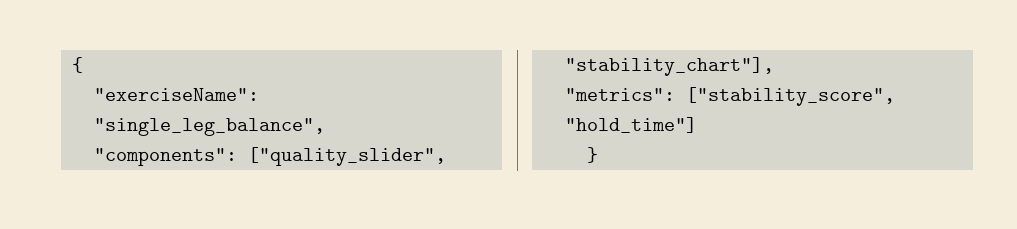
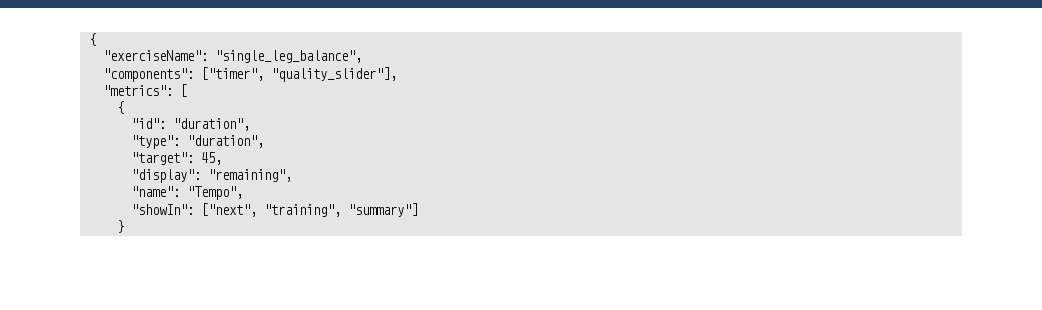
- "components": ["quality_slider", "stability_chart"],
+ "components": ["timer", "quality_slider"],
- "metrics": ["stability_score", "hold_time"]
+ "metrics": [
+ {
+ "id": "duration",
+ "type": "duration",
+ "target": 45,
+ "display": "remaining",
+ "name": "Tempo",
+ "showIn": ["next", "training", "summary"]

